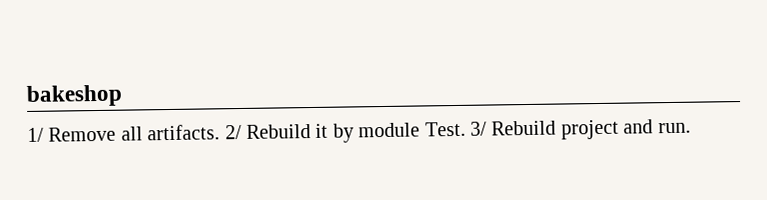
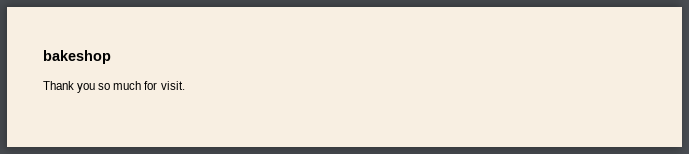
- 1/ Remove all artifacts. 2/ Rebuild it by module Test. 3/ Rebuild project and run.
+ Thank you so much for visit.

